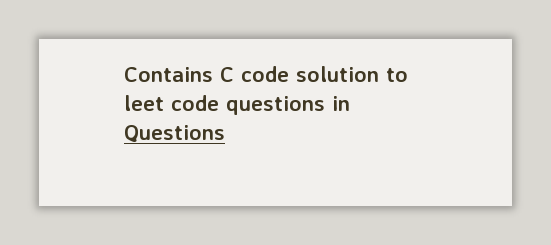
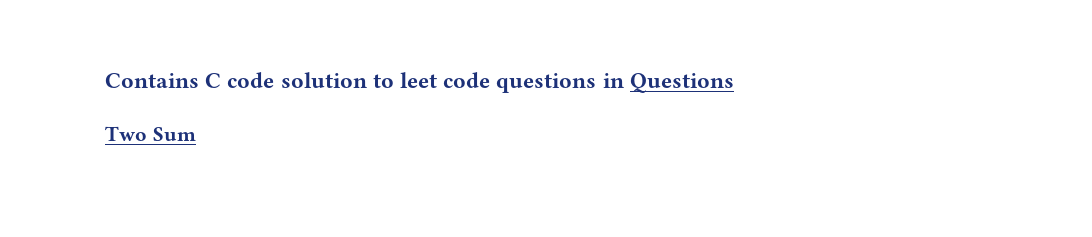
+ Two Sum

